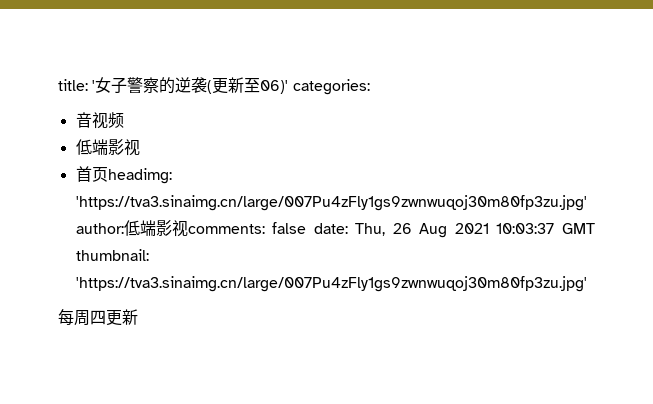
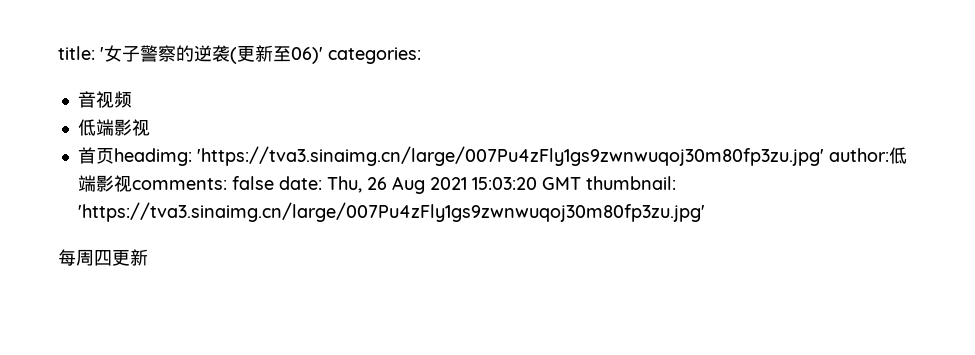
- 首页headimg: 'https://tva3.sinaimg.cn/large/007Pu4zFly1gs9zwnwuqoj30m80fp3zu.jpg' author:低端影视comments: false date: Thu, 26 Aug 2021 10:03:37 GMT thumbnail: 'https://tva3.sinaimg.cn/large/007Pu4zFly1gs9zwnwuqoj30m80fp3zu.jpg'
+ 首页headimg: 'https://tva3.sinaimg.cn/large/007Pu4zFly1gs9zwnwuqoj30m80fp3zu.jpg' author:低端影视comments: false date: Thu, 26 Aug 2021 15:03:20 GMT thumbnail: 'https://tva3.sinaimg.cn/large/007Pu4zFly1gs9zwnwuqoj30m80fp3zu.jpg'

